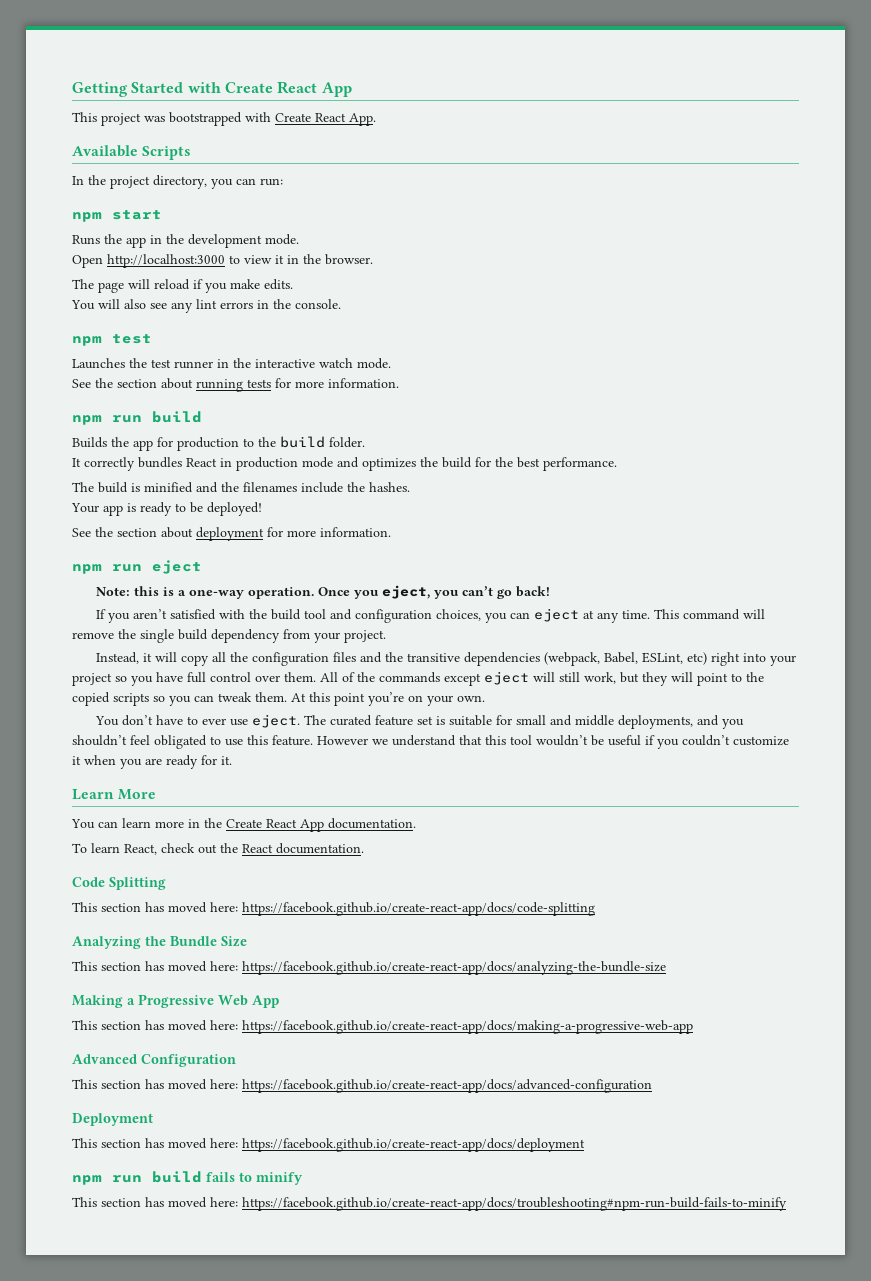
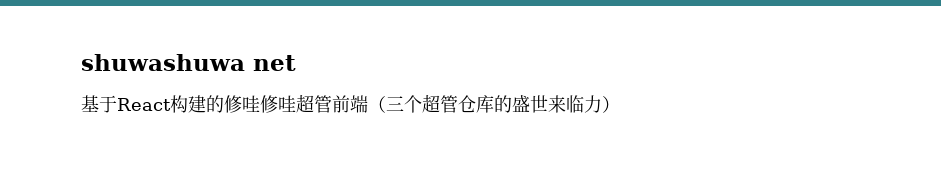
- Getting Started with Create React App
- This project was bootstrapped with Create React App.
- Available Scripts
- In the project directory, you can run:
- npm start
- Runs the app in the development mode.
- Open http://localhost:3000 to view it in the browser.
- The page will reload if you make edits.
- You will also see any lint errors in the console.
- npm test
- Launches the test runner in the interactive watch mode.
- See the section about running tests for more information.
- npm run build
- Builds the app for production to the build folder.
- It correctly bundles React in production mode and optimizes the build for the best performance.
- The build is minified and the filenames include the hashes.
- Your app is ready to be deployed!
- See the section about deployment for more information.
- npm run eject
- Note: this is a one-way operation. Once you eject, you can’t go back!
- If you aren’t satisfied with the build tool and configuration choices, you can eject at any time. This command will remove the single build dependency from your project.
- Instead, it will copy all the configuration files and the transitive dependencies (webpack, Babel, ESLint, etc) right into your project so you have full control over them. All of the commands except eject will still work, but they will point to the copied scripts so you can tweak them. At this point you’re on your own.
- You don’t have to ever use eject. The curated feature set is suitable for small and middle deployments, and you shouldn’t feel obligated to use this feature. However we understand that this tool wouldn’t be useful if you couldn’t customize it when you are ready for it.
- Learn More
- You can learn more in the Create React App documentation.
- To learn React, check out the React documentation.
- Code Splitting
- This section has moved here: https://facebook.github.io/create-react-app/docs/code-splitting
- Analyzing the Bundle Size
- This section has moved here: https://facebook.github.io/create-react-app/docs/analyzing-the-bundle-size
- Making a Progressive Web App
- This section has moved here: https://facebook.github.io/create-react-app/docs/making-a-progressive-web-app
- Advanced Configuration
- This section has moved here: https://facebook.github.io/create-react-app/docs/advanced-configuration
- Deployment
- This section has moved here: https://facebook.github.io/create-react-app/docs/deployment
- npm run build fails to minify
- This section has moved here: https://facebook.github.io/create-react-app/docs/troubleshooting#npm-run-build-fails-to-minify
+ shuwashuwa net
+ 基于React构建的修哇修哇超管前端（三个超管仓库的盛世来临力）

